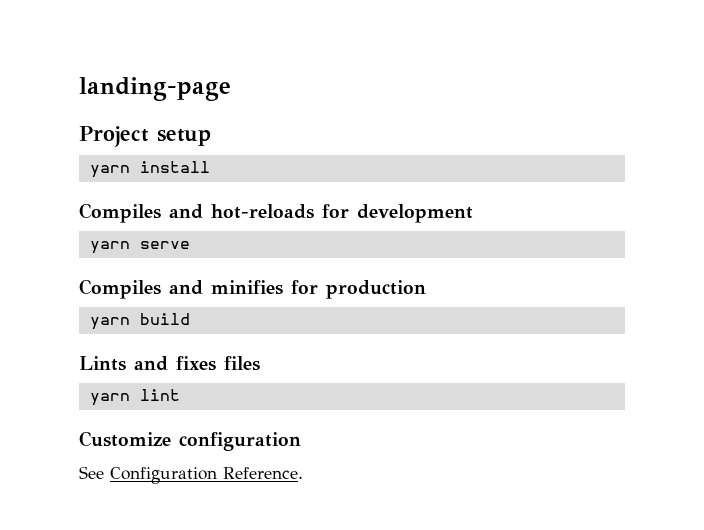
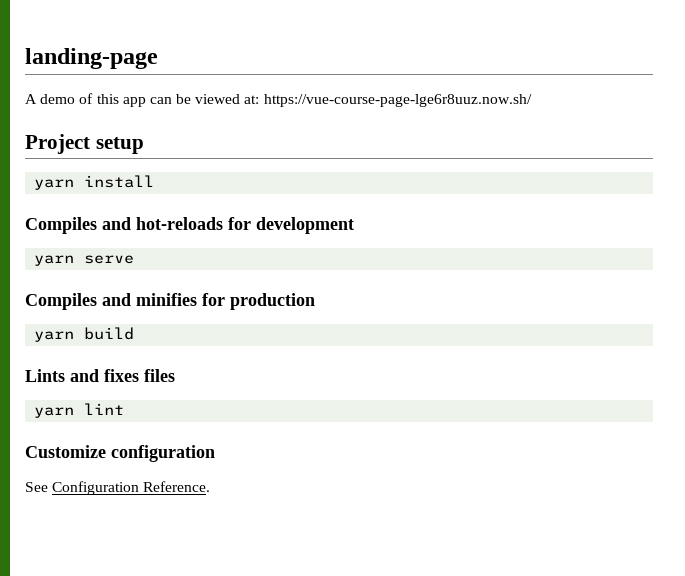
+ A demo of this app can be viewed at: https://vue-course-page-lge6r8uuz.now.sh/

